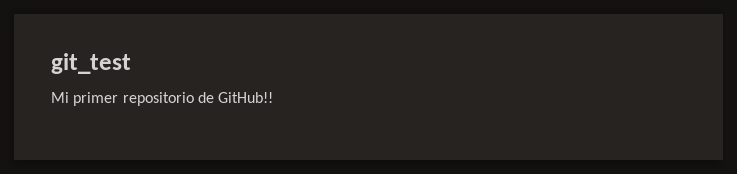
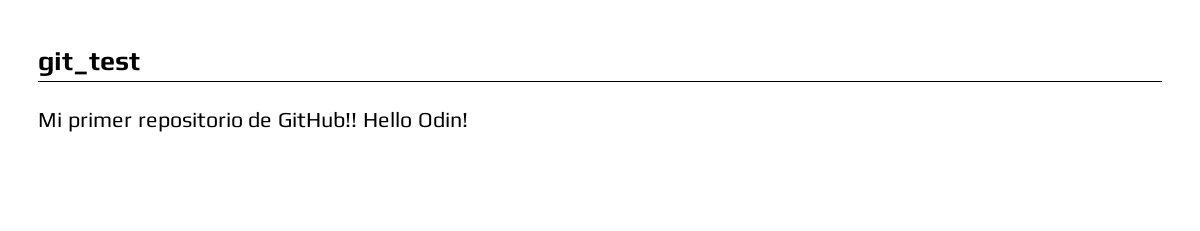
+ Hello Odin!

